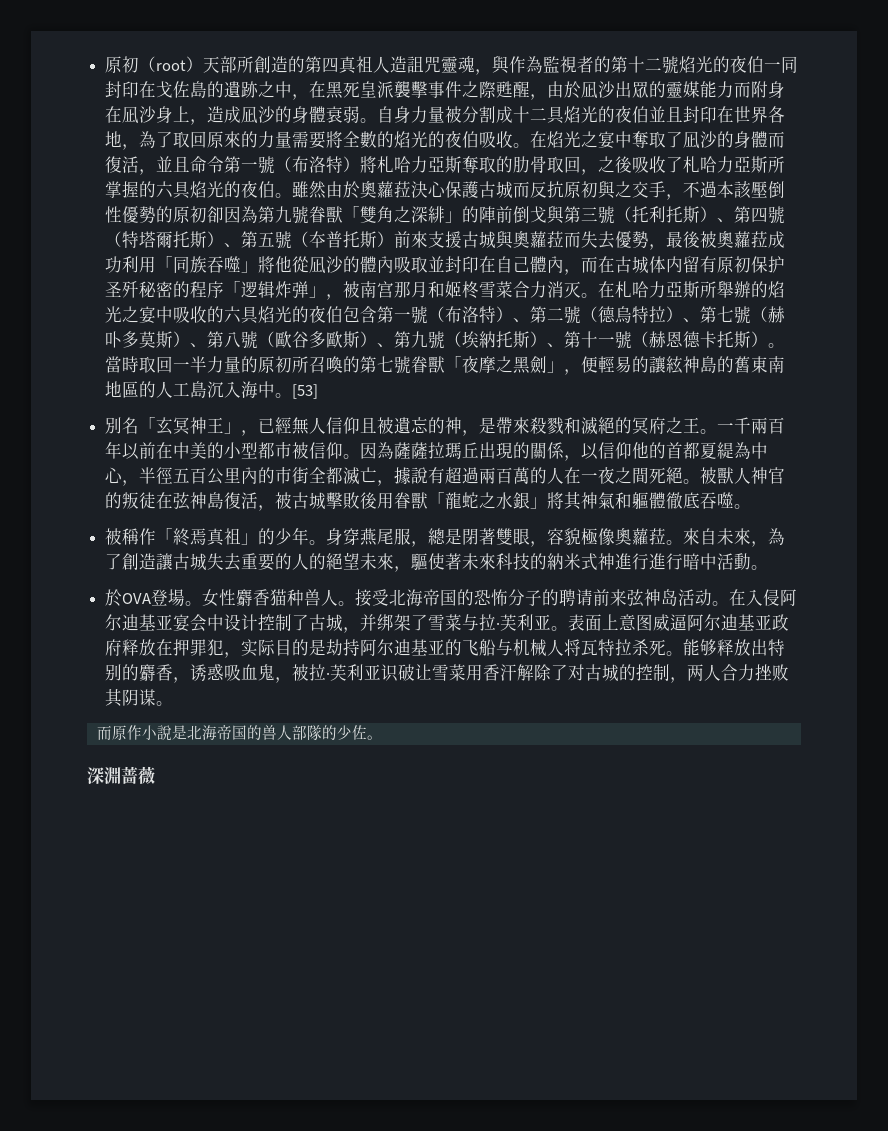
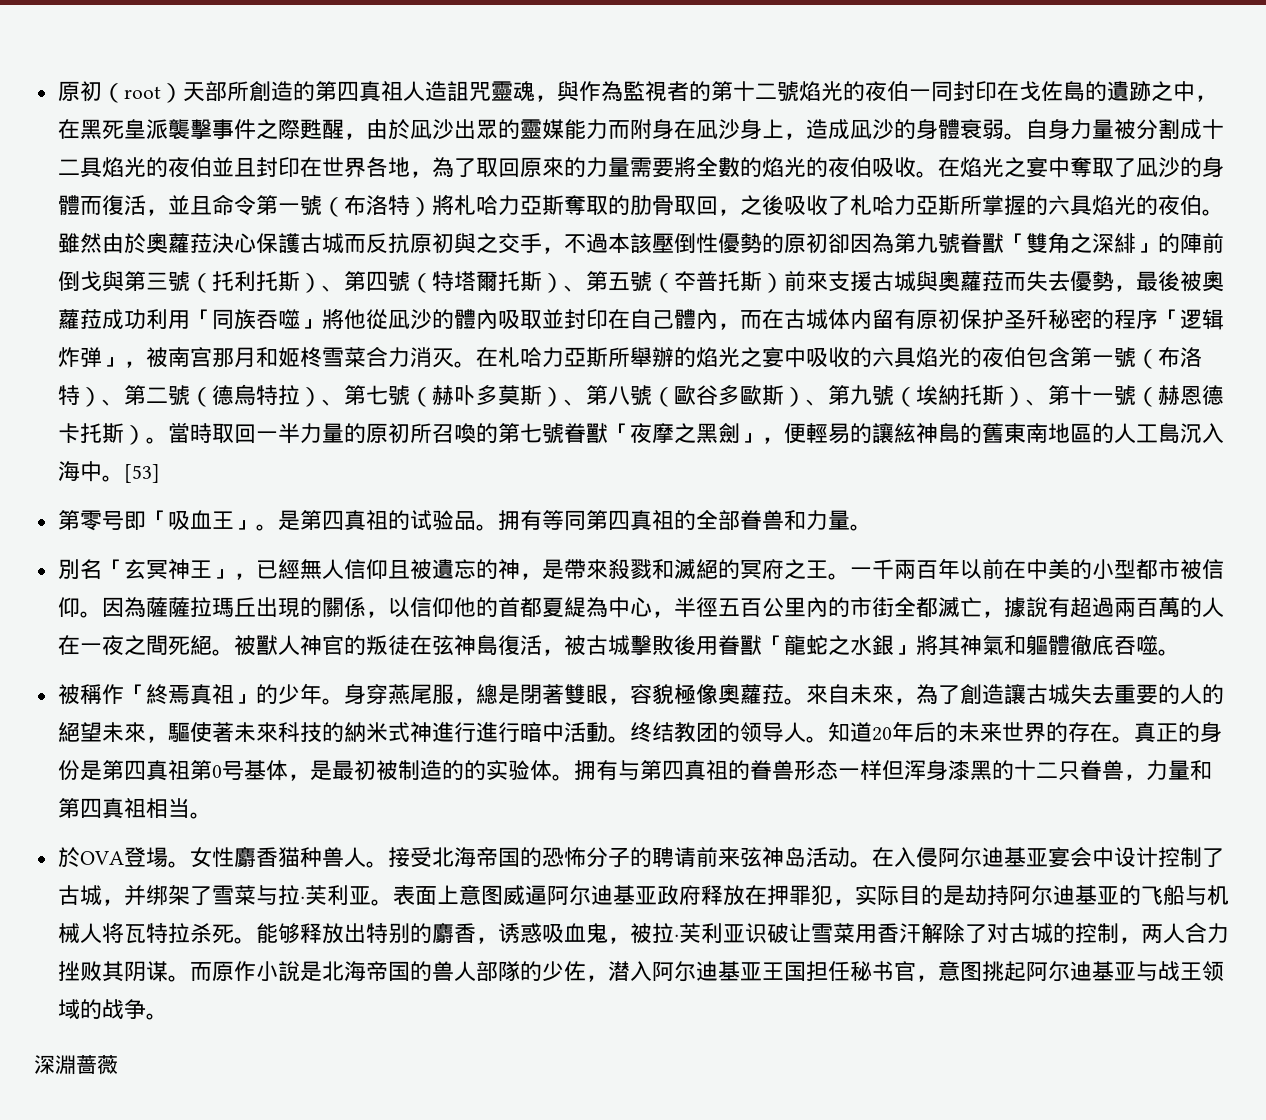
+ 第零号即「吸血王」。是第四真祖的试验品。拥有等同第四真祖的全部眷兽和力量。
+ 终结教团的领导人。知道20年后的未来世界的存在。真正的身份是第四真祖第0号基体，是最初被制造的的实验体。拥有与第四真祖的眷兽形态一样但浑身漆黑的十二只眷兽，力量和第四真祖相当。
- 能够释放出特别的麝香，诱惑吸血鬼，被拉·芙利亚识破让雪菜用香汗解除了对古城的控制，两人合力挫败其阴谋。
- 而原作小說是北海帝国的兽人部隊的少佐。
+ 能够释放出特别的麝香，诱惑吸血鬼，被拉·芙利亚识破让雪菜用香汗解除了对古城的控制，两人合力挫败其阴谋。而原作小說是北海帝国的兽人部隊的少佐，潜入阿尔迪基亚王国担任秘书官，意图挑起阿尔迪基亚与战王领域的战争。

